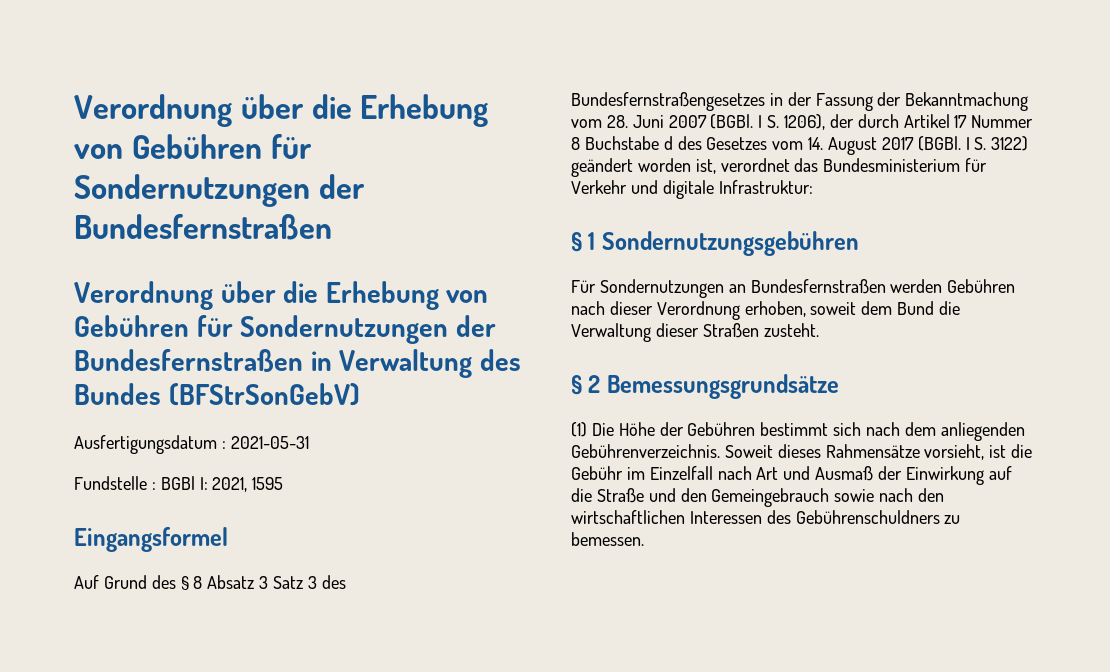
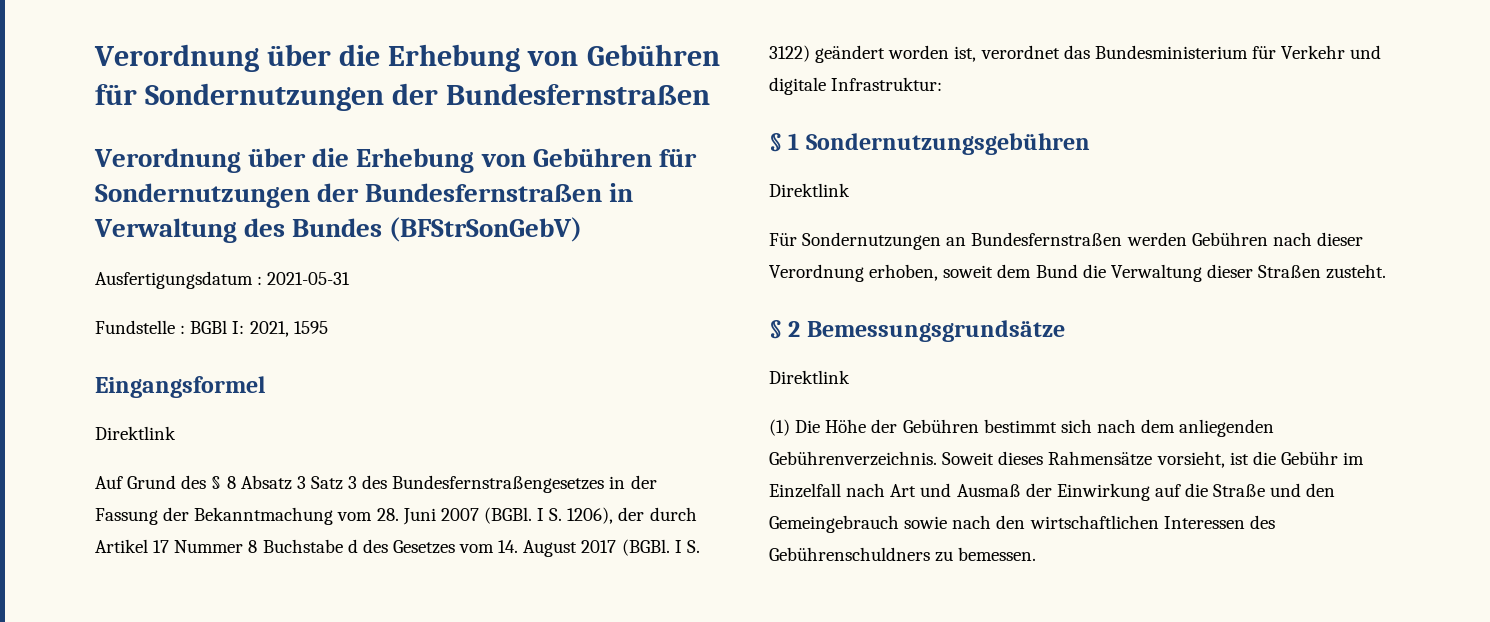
  Eingangsformel
+ Direktlink
  § 1 Sondernutzungsgebühren
+ Direktlink
  § 2 Bemessungsgrundsätze
+ Direktlink

